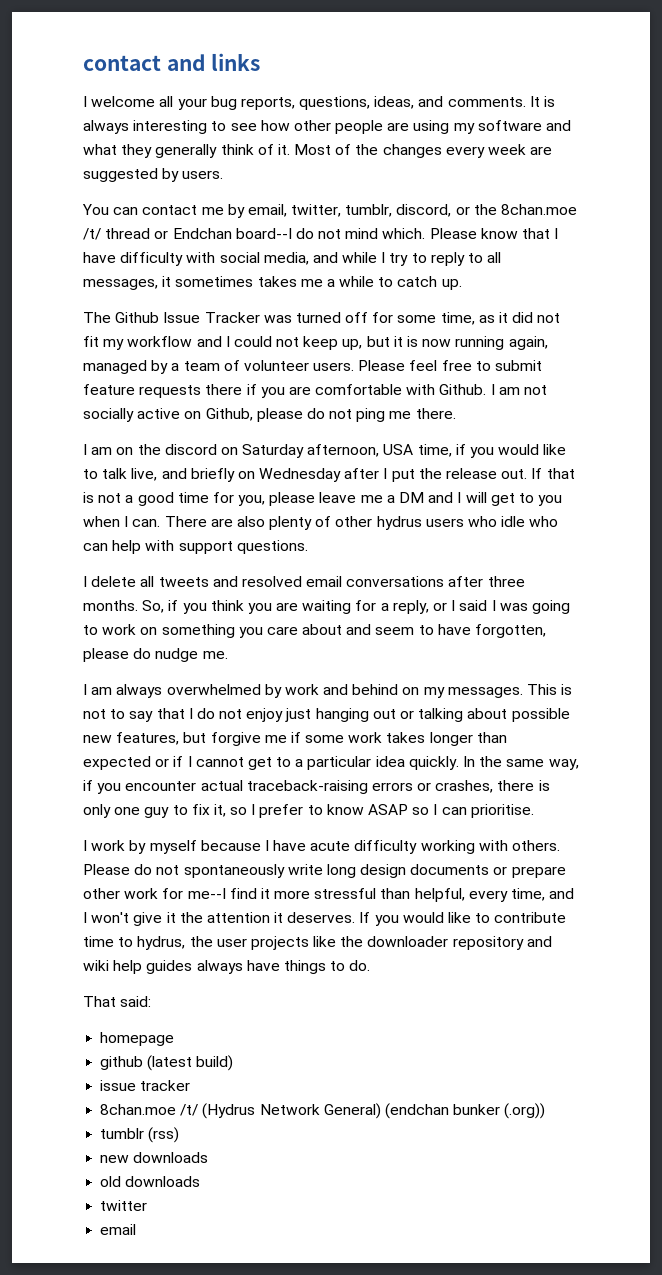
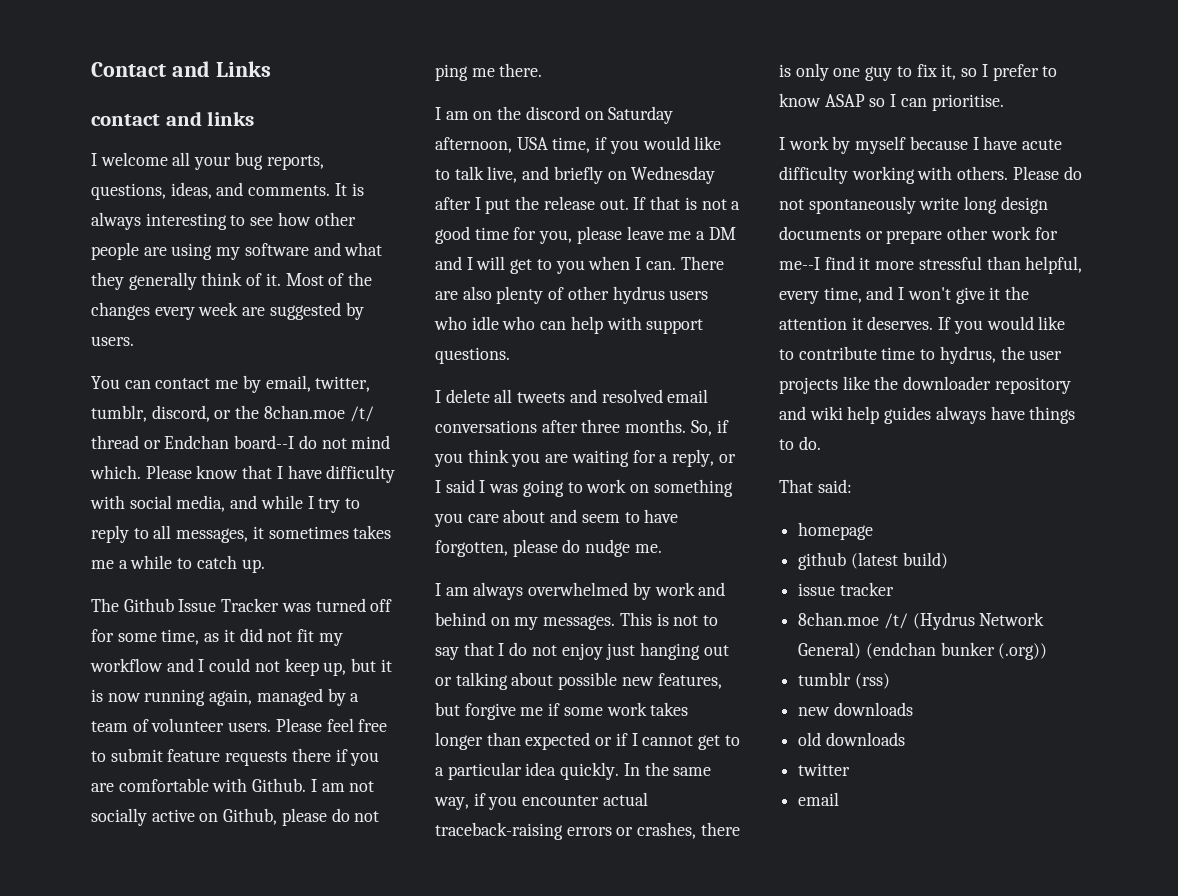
+ Contact and Links

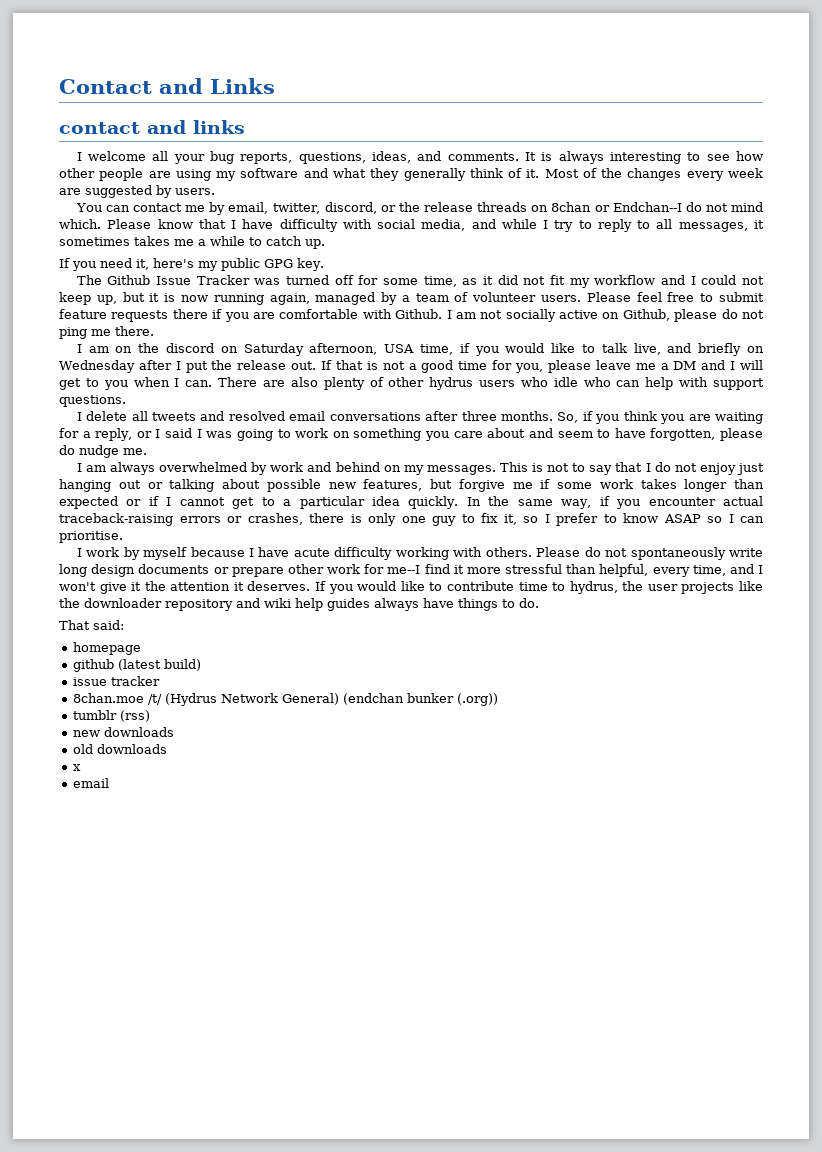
- You can contact me by email, twitter, tumblr, discord, or the 8chan.moe /t/ thread or Endchan board--I do not mind which.
+ You can contact me by email, twitter, discord, or the release threads on 8chan or Endchan--I do not mind which.
+ If you need it, here's my public GPG key.
- twitter
+ x

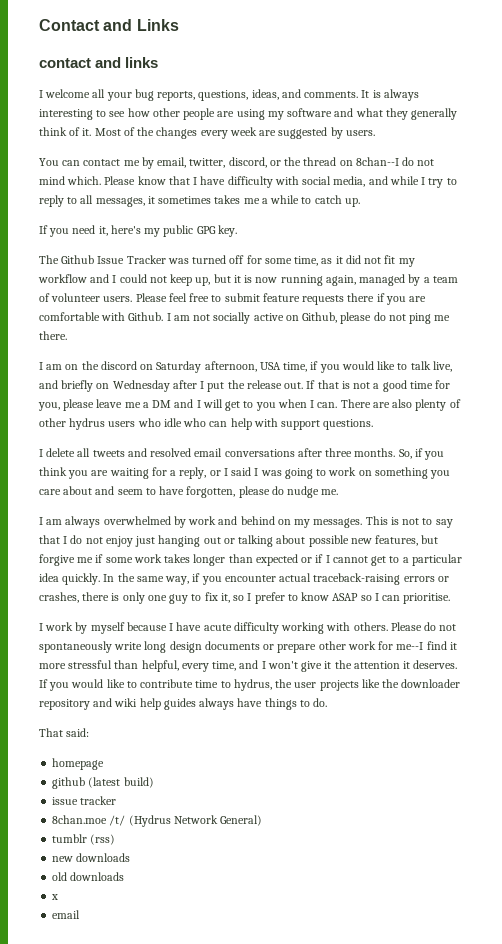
- You can contact me by email, twitter, discord, or the release threads on 8chan or Endchan--I do not mind which.
+ You can contact me by email, twitter, discord, or the thread on 8chan--I do not mind which.
- 8chan.moe /t/ (Hydrus Network General) (endchan bunker (.org))
+ 8chan.moe /t/ (Hydrus Network General)

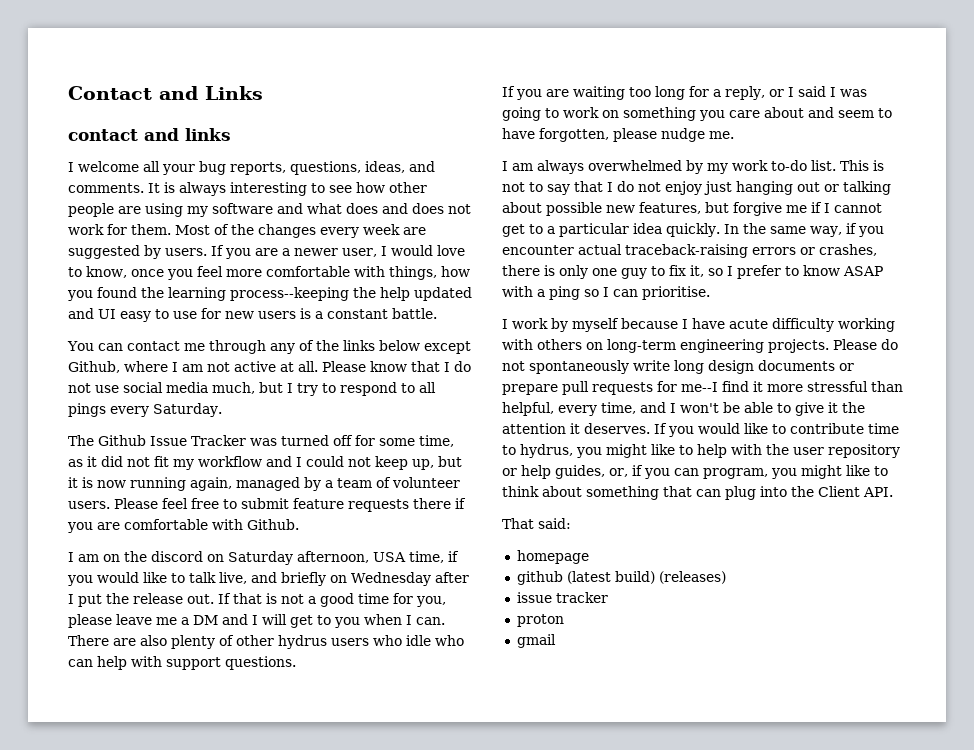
- It is always interesting to see how other people are using my software and what they generally think of it.
+ It is always interesting to see how other people are using my software and what does and does not work for them.
- Most of the changes every week are suggested by users.
- You can contact me by email, twitter, discord, or the thread on 8chan--I do not mind which. Please know that I have difficulty with social media, and while I try to reply to all messages, it sometimes takes me a while to catch up.
- If you need it, here's my public GPG key.
+ Most of the changes every week are suggested by users. If you are a newer user, I would love to know, once you feel more comfortable with things, how you found the learning process--keeping the help updated and UI easy to use for new users is a constant battle.
+ You can contact me through any of the links below except Github, where I am not active at all. Please know that I do not use social media much, but I try to respond to all pings every Saturday.
- I am not socially active on Github, please do not ping me there.
- I delete all tweets and resolved email conversations after three months. So, if you think you are waiting for a reply, or I said I was going to work on something you care about and seem to have forgotten, please do nudge me.
+ If you are waiting too long for a reply, or I said I was going to work on something you care about and seem to have forgotten, please nudge me.
- I am always overwhelmed by work and behind on my messages.
+ I am always overwhelmed by my work to-do list.
- This is not to say that I do not enjoy just hanging out or talking about possible new features, but forgive me if some work takes longer than expected or if I cannot get to a particular idea quickly.
+ This is not to say that I do not enjoy just hanging out or talking about possible new features, but forgive me if I cannot get to a particular idea quickly.
- In the same way, if you encounter actual traceback-raising errors or crashes, there is only one guy to fix it, so I prefer to know ASAP so I can prioritise.
+ In the same way, if you encounter actual traceback-raising errors or crashes, there is only one guy to fix it, so I prefer to know ASAP with a ping so I can prioritise.
- I work by myself because I have acute difficulty working with others.
+ I work by myself because I have acute difficulty working with others on long-term engineering projects.
- Please do not spontaneously write long design documents or prepare other work for me--I find it more stressful than helpful, every time, and I won't give it the attention it deserves.
+ Please do not spontaneously write long design documents or prepare pull requests for me--I find it more stressful than helpful, every time, and I won't be able to give it the attention it deserves.
- If you would like to contribute time to hydrus, the user projects like the downloader repository and wiki help guides always have things to do.
+ If you would like to contribute time to hydrus, you might like to help with the user repository or help guides, or, if you can program, you might like to think about something that can plug into the Client API.
- github (latest build)
+ github (latest build) (releases)
- 8chan.moe /t/ (Hydrus Network General)
- tumblr (rss)
- new downloads
- old downloads
- x
- email
+ proton
+ gmail

